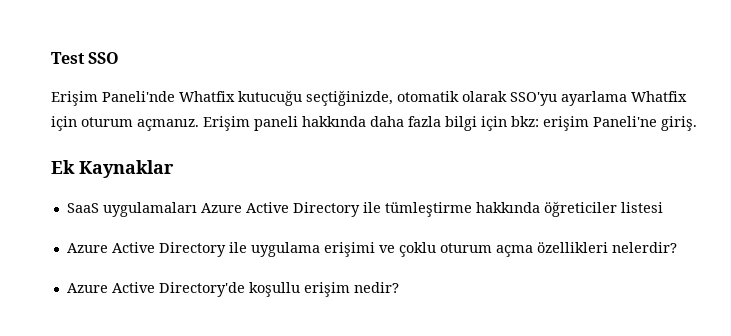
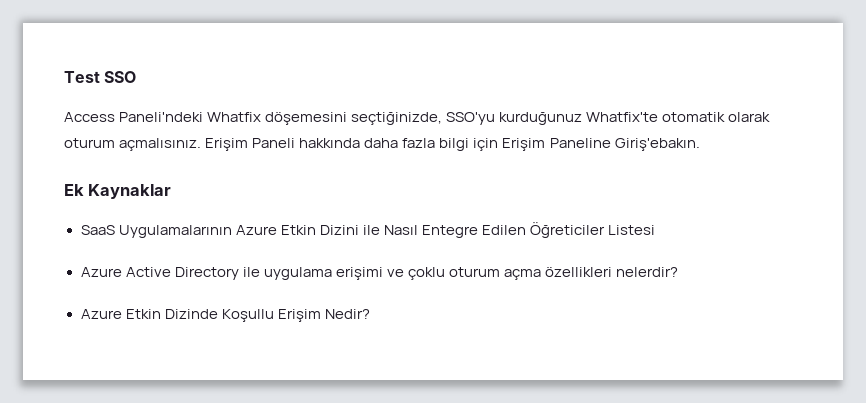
- Erişim Paneli'nde Whatfix kutucuğu seçtiğinizde, otomatik olarak SSO'yu ayarlama Whatfix için oturum açmanız. Erişim paneli hakkında daha fazla bilgi için bkz: erişim Paneli'ne giriş.
+ Access Paneli'ndeki Whatfix döşemesini seçtiğinizde, SSO'yu kurduğunuz Whatfix'te otomatik olarak oturum açmalısınız. Erişim Paneli hakkında daha fazla bilgi için Erişim Paneline Giriş'ebakın.
- SaaS uygulamaları Azure Active Directory ile tümleştirme hakkında öğreticiler listesi
+ SaaS Uygulamalarının Azure Etkin Dizini ile Nasıl Entegre Edilen Öğreticiler Listesi
- Azure Active Directory'de koşullu erişim nedir?
+ Azure Etkin Dizinde Koşullu Erişim Nedir?

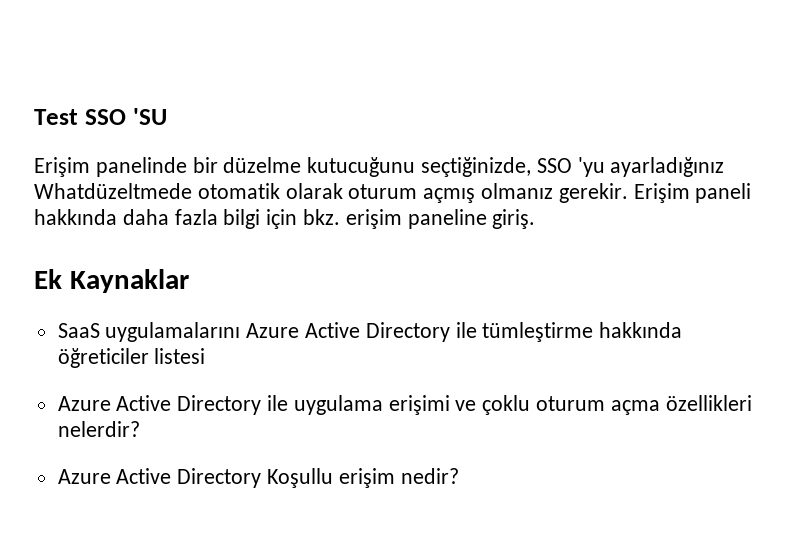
- Test SSO
- Access Paneli'ndeki Whatfix döşemesini seçtiğinizde, SSO'yu kurduğunuz Whatfix'te otomatik olarak oturum açmalısınız. Erişim Paneli hakkında daha fazla bilgi için Erişim Paneline Giriş'ebakın.
+ Test SSO 'SU
+ Erişim panelinde bir düzelme kutucuğunu seçtiğinizde, SSO 'yu ayarladığınız Whatdüzeltmede otomatik olarak oturum açmış olmanız gerekir. Erişim paneli hakkında daha fazla bilgi için bkz. erişim paneline giriş.
- SaaS Uygulamalarının Azure Etkin Dizini ile Nasıl Entegre Edilen Öğreticiler Listesi
+ SaaS uygulamalarını Azure Active Directory ile tümleştirme hakkında öğreticiler listesi
- Azure Etkin Dizinde Koşullu Erişim Nedir?
+ Azure Active Directory Koşullu erişim nedir?

